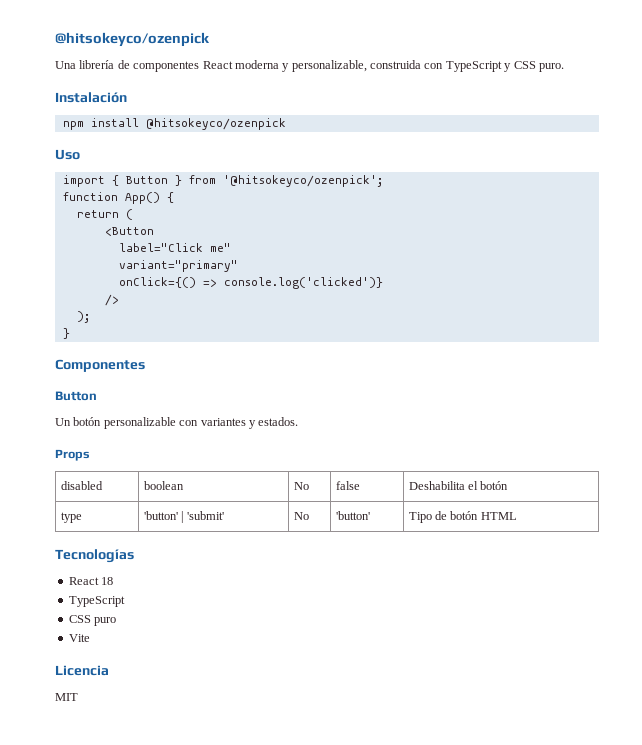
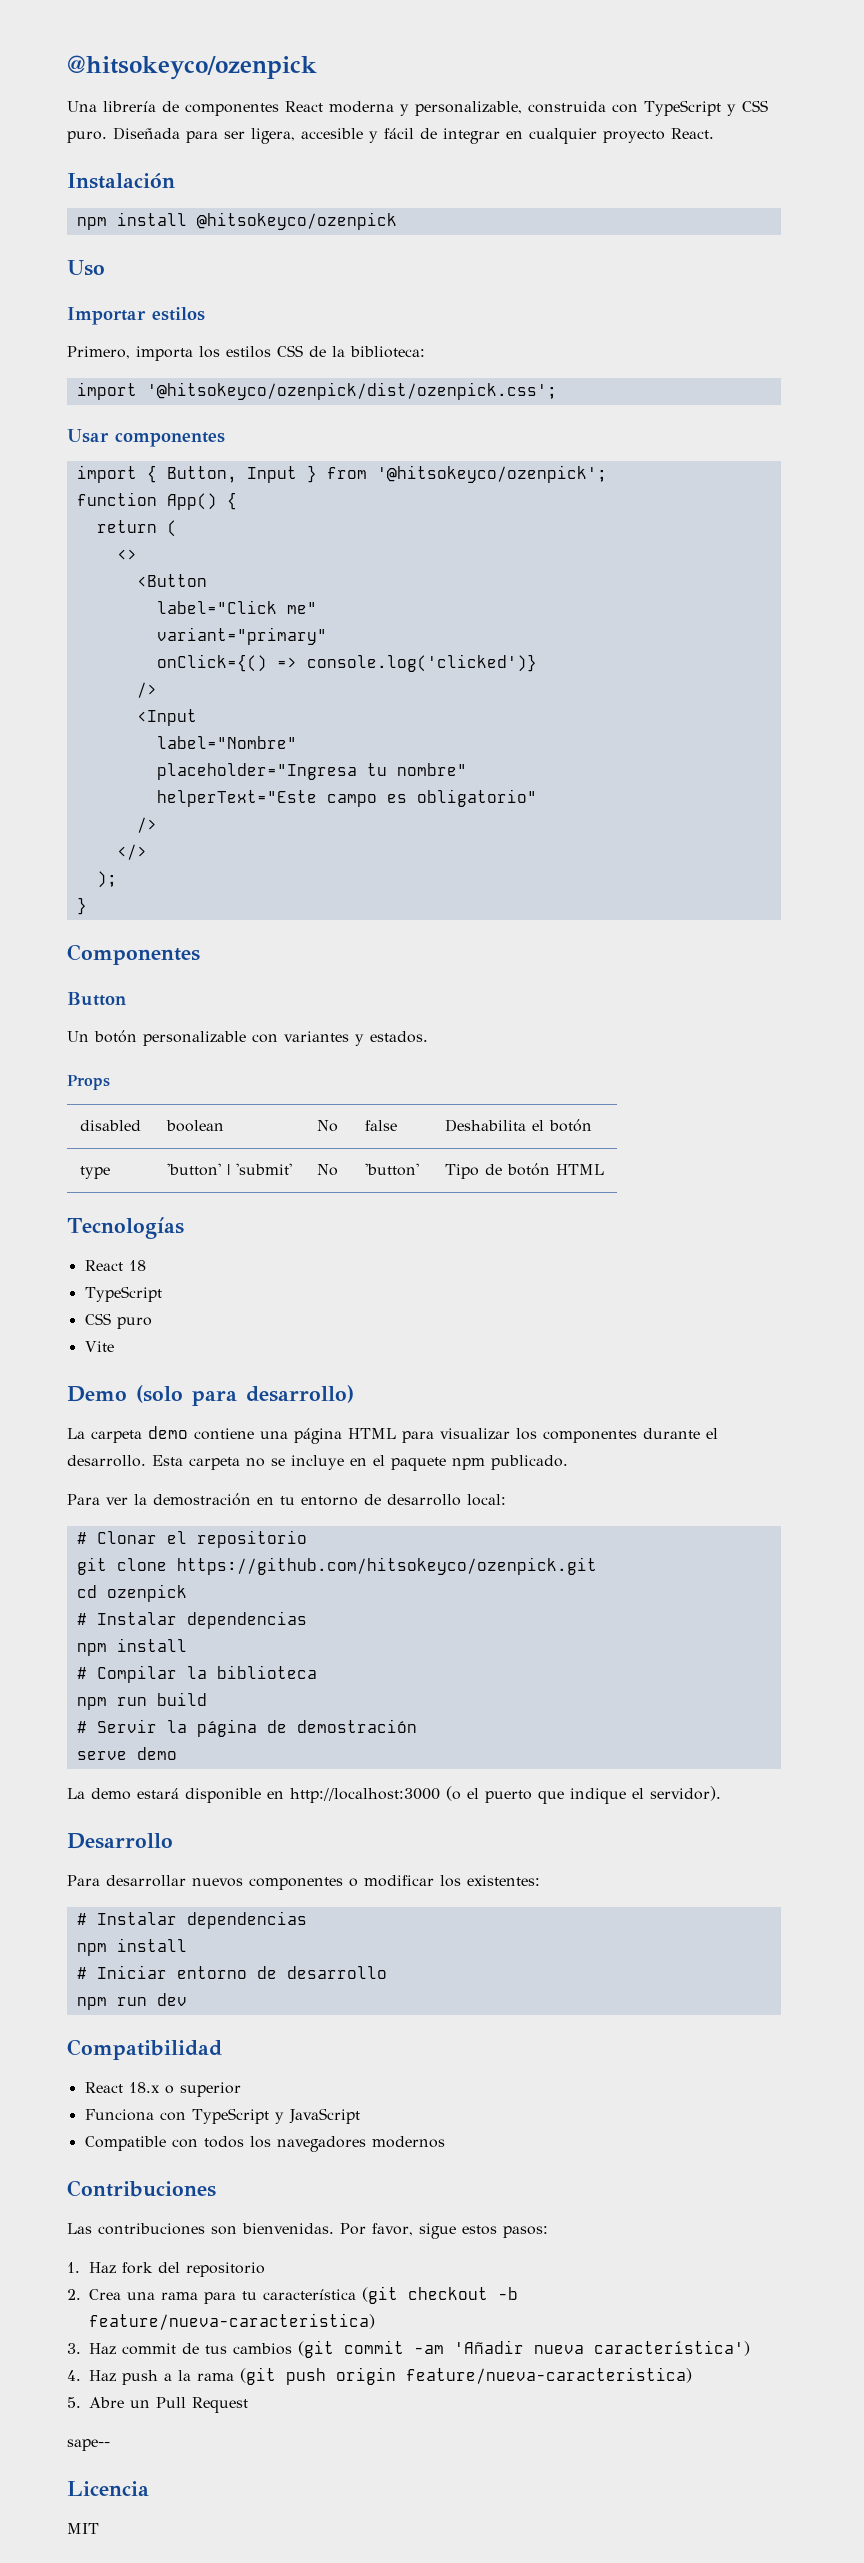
+ Diseñada para ser ligera, accesible y fácil de integrar en cualquier proyecto React.
+ Importar estilos
+ Primero, importa los estilos CSS de la biblioteca:
+ import '@hitsokeyco/ozenpick/dist/ozenpick.css';
+ Usar componentes
- import { Button } from '@hitsokeyco/ozenpick';
+ import { Button, Input } from '@hitsokeyco/ozenpick';
+ <>
+ <Input
+ label="Nombre"
+ placeholder="Ingresa tu nombre"
+ helperText="Este campo es obligatorio"
+ />
+ </>
+ Demo (solo para desarrollo)
+ La carpeta demo contiene una página HTML para visualizar los componentes durante el desarrollo. Esta carpeta no se incluye en el paquete npm publicado.
+ Para ver la demostración en tu entorno de desarrollo local:
+ # Clonar el repositorio
+ git clone https://github.com/hitsokeyco/ozenpick.git
+ cd ozenpick
+ # Instalar dependencias
+ npm install
+ # Compilar la biblioteca
+ npm run build
+ # Servir la página de demostración
+ serve demo
+ La demo estará disponible en http://localhost:3000 (o el puerto que indique el servidor).
+ Desarrollo
+ Para desarrollar nuevos componentes o modificar los existentes:
+ # Instalar dependencias
+ npm install
+ # Iniciar entorno de desarrollo
+ npm run dev
+ Compatibilidad
+ React 18.x o superior
+ Funciona con TypeScript y JavaScript
+ Compatible con todos los navegadores modernos
+ Contribuciones
+ Las contribuciones son bienvenidas. Por favor, sigue estos pasos:
+ 1. Haz fork del repositorio
+ 2. Crea una rama para tu característica (git checkout -b feature/nueva-caracteristica)
+ 3. Haz commit de tus cambios (git commit -am 'Añadir nueva característica')
+ 4. Haz push a la rama (git push origin feature/nueva-caracteristica)
+ 5. Abre un Pull Request
+ sape--

